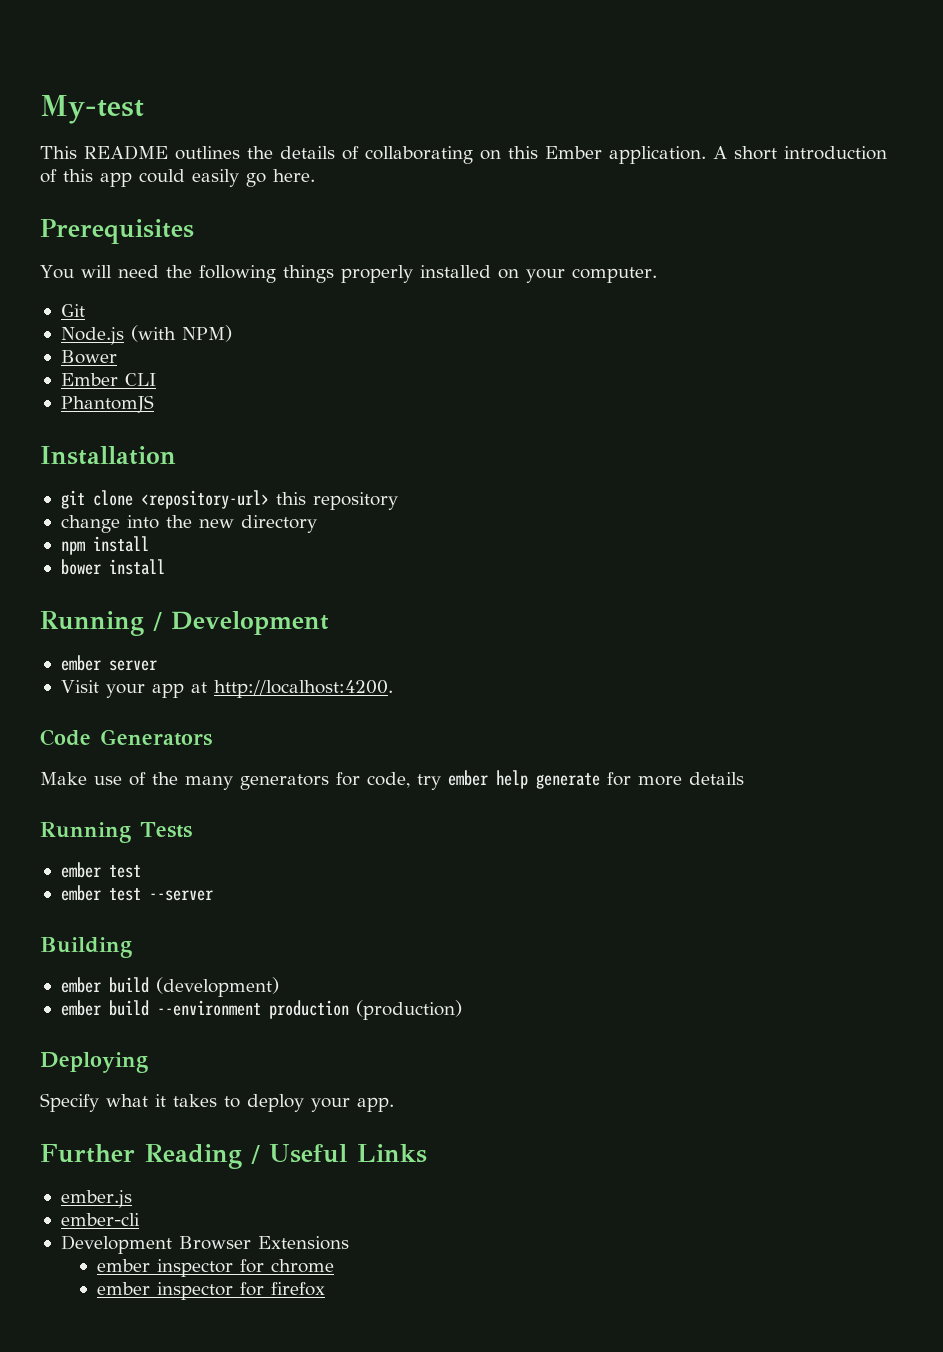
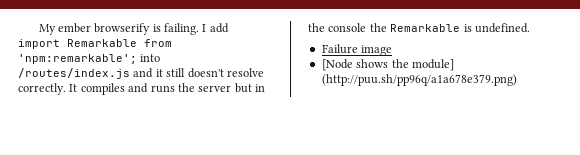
- My-test
- This README outlines the details of collaborating on this Ember application. A short introduction of this app could easily go here.
- Prerequisites
- You will need the following things properly installed on your computer.
- Git
- Node.js (with NPM)
- Bower
- Ember CLI
- PhantomJS
- Installation
- git clone <repository-url> this repository
- change into the new directory
- npm install
- bower install
- Running / Development
- ember server
- Visit your app at http://localhost:4200.
- Code Generators
- Make use of the many generators for code, try ember help generate for more details
- Running Tests
- ember test
- ember test --server
- Building
- ember build (development)
- ember build --environment production (production)
- Deploying
- Specify what it takes to deploy your app.
- Further Reading / Useful Links
- ember.js
- ember-cli
- Development Browser Extensions
- ember inspector for chrome
- ember inspector for firefox
+ My ember browserify is failing. I add import Remarkable from 'npm:remarkable'; into /routes/index.js and it still doesn't resolve correctly. It compiles and runs the server but in the console the Remarkable is undefined.
+ Failure image
+ [Node shows the module] (http://puu.sh/pp96q/a1a678e379.png)

